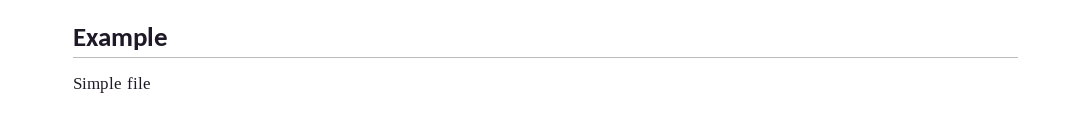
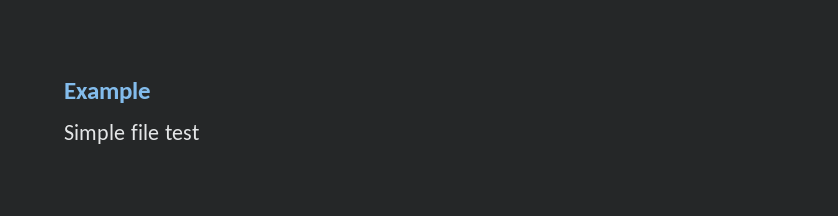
- Simple file
+ Simple file test

